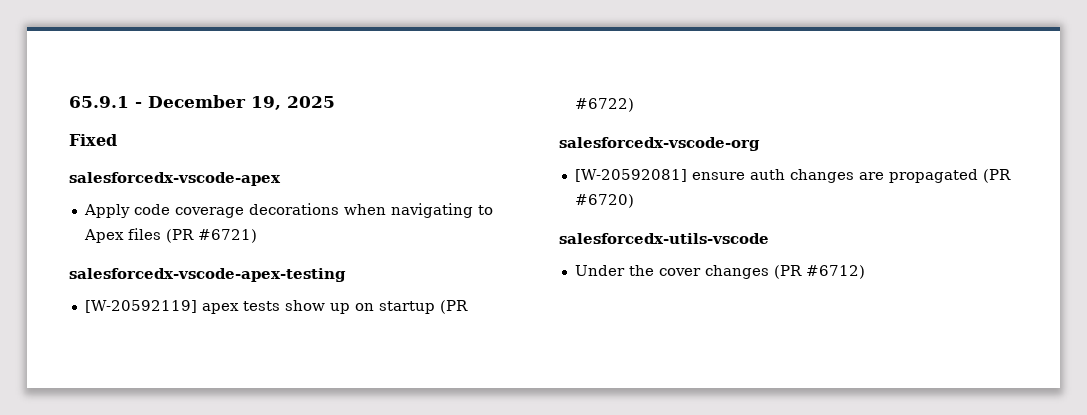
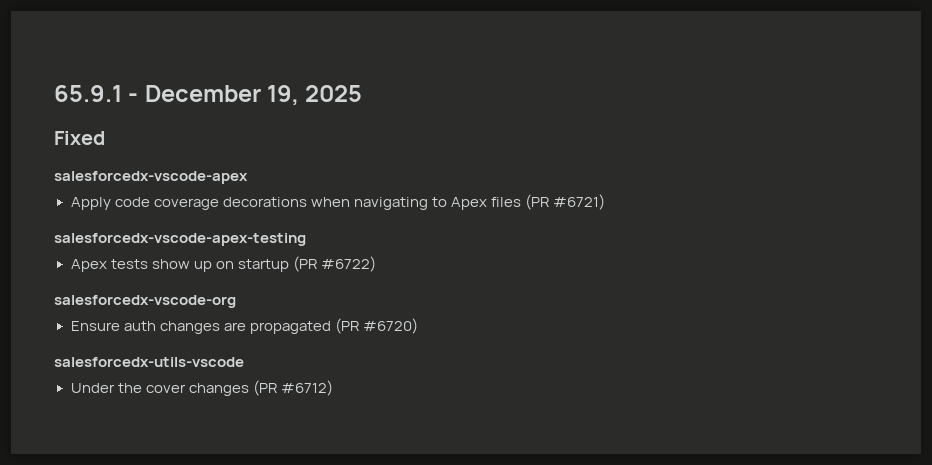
- [W-20592119] apex tests show up on startup (PR #6722)
+ Apex tests show up on startup (PR #6722)
- [W-20592081] ensure auth changes are propagated (PR #6720)
+ Ensure auth changes are propagated (PR #6720)

